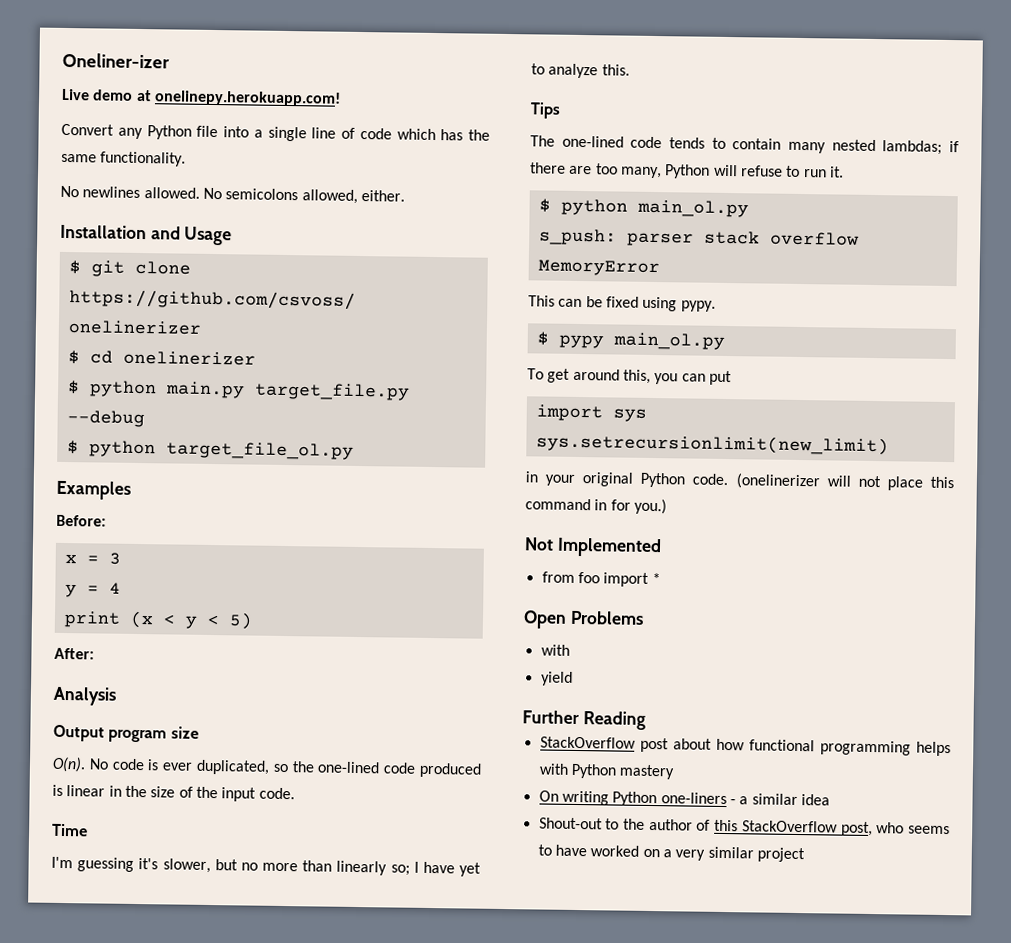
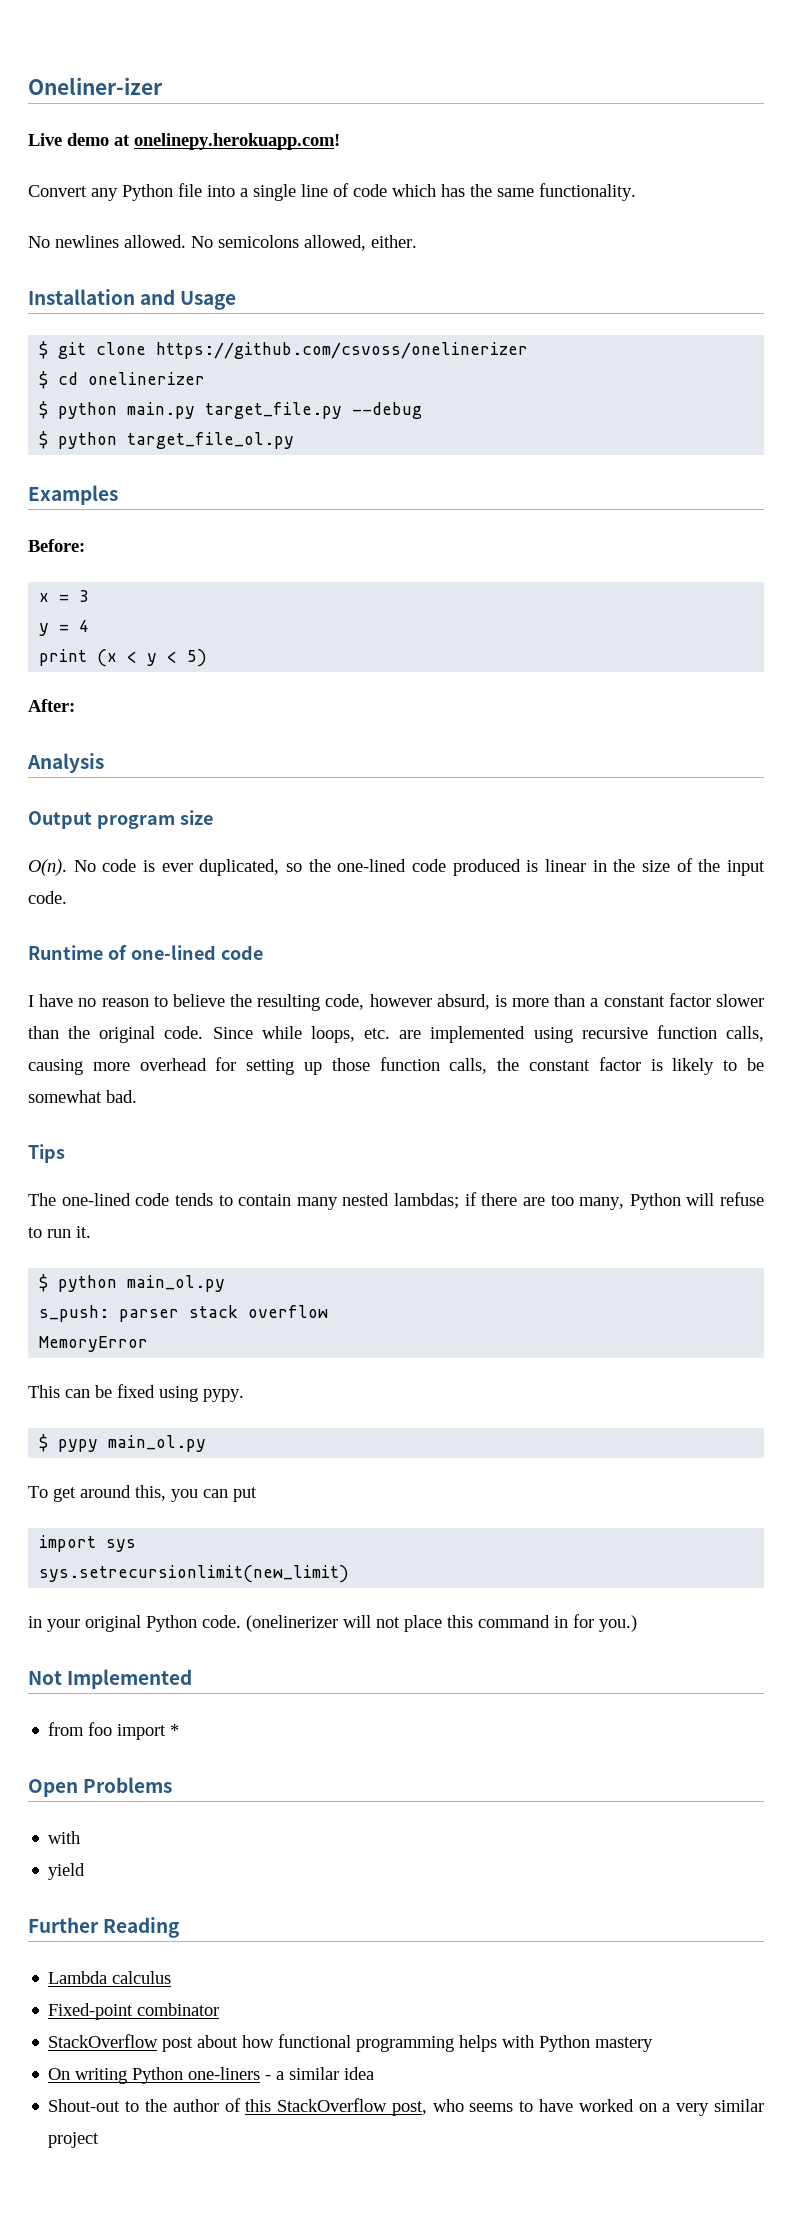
- Time
- I'm guessing it's slower, but no more than linearly so; I have yet to analyze this.
+ Runtime of one-lined code
+ I have no reason to believe the resulting code, however absurd, is more than a constant factor slower than the original code. Since while loops, etc. are implemented using recursive function calls, causing more overhead for setting up those function calls, the constant factor is likely to be somewhat bad.
+ Lambda calculus
+ Fixed-point combinator

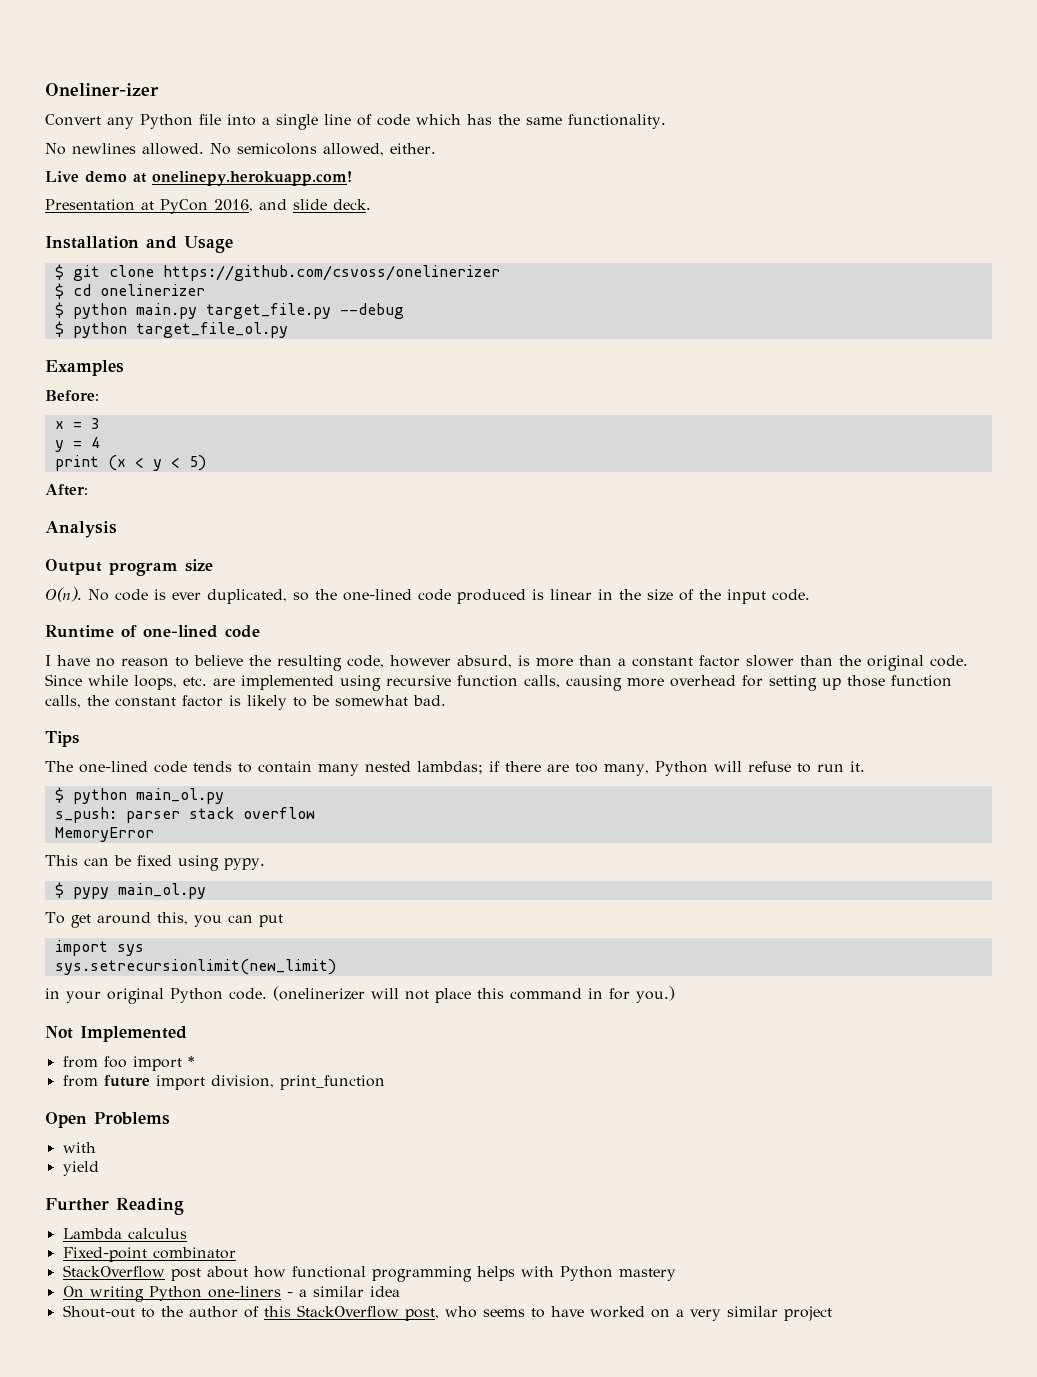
- Live demo at onelinepy.herokuapp.com!
+ Live demo at onelinepy.herokuapp.com!
+ Presentation at PyCon 2016, and slide deck.
+ from future import division, print_function

